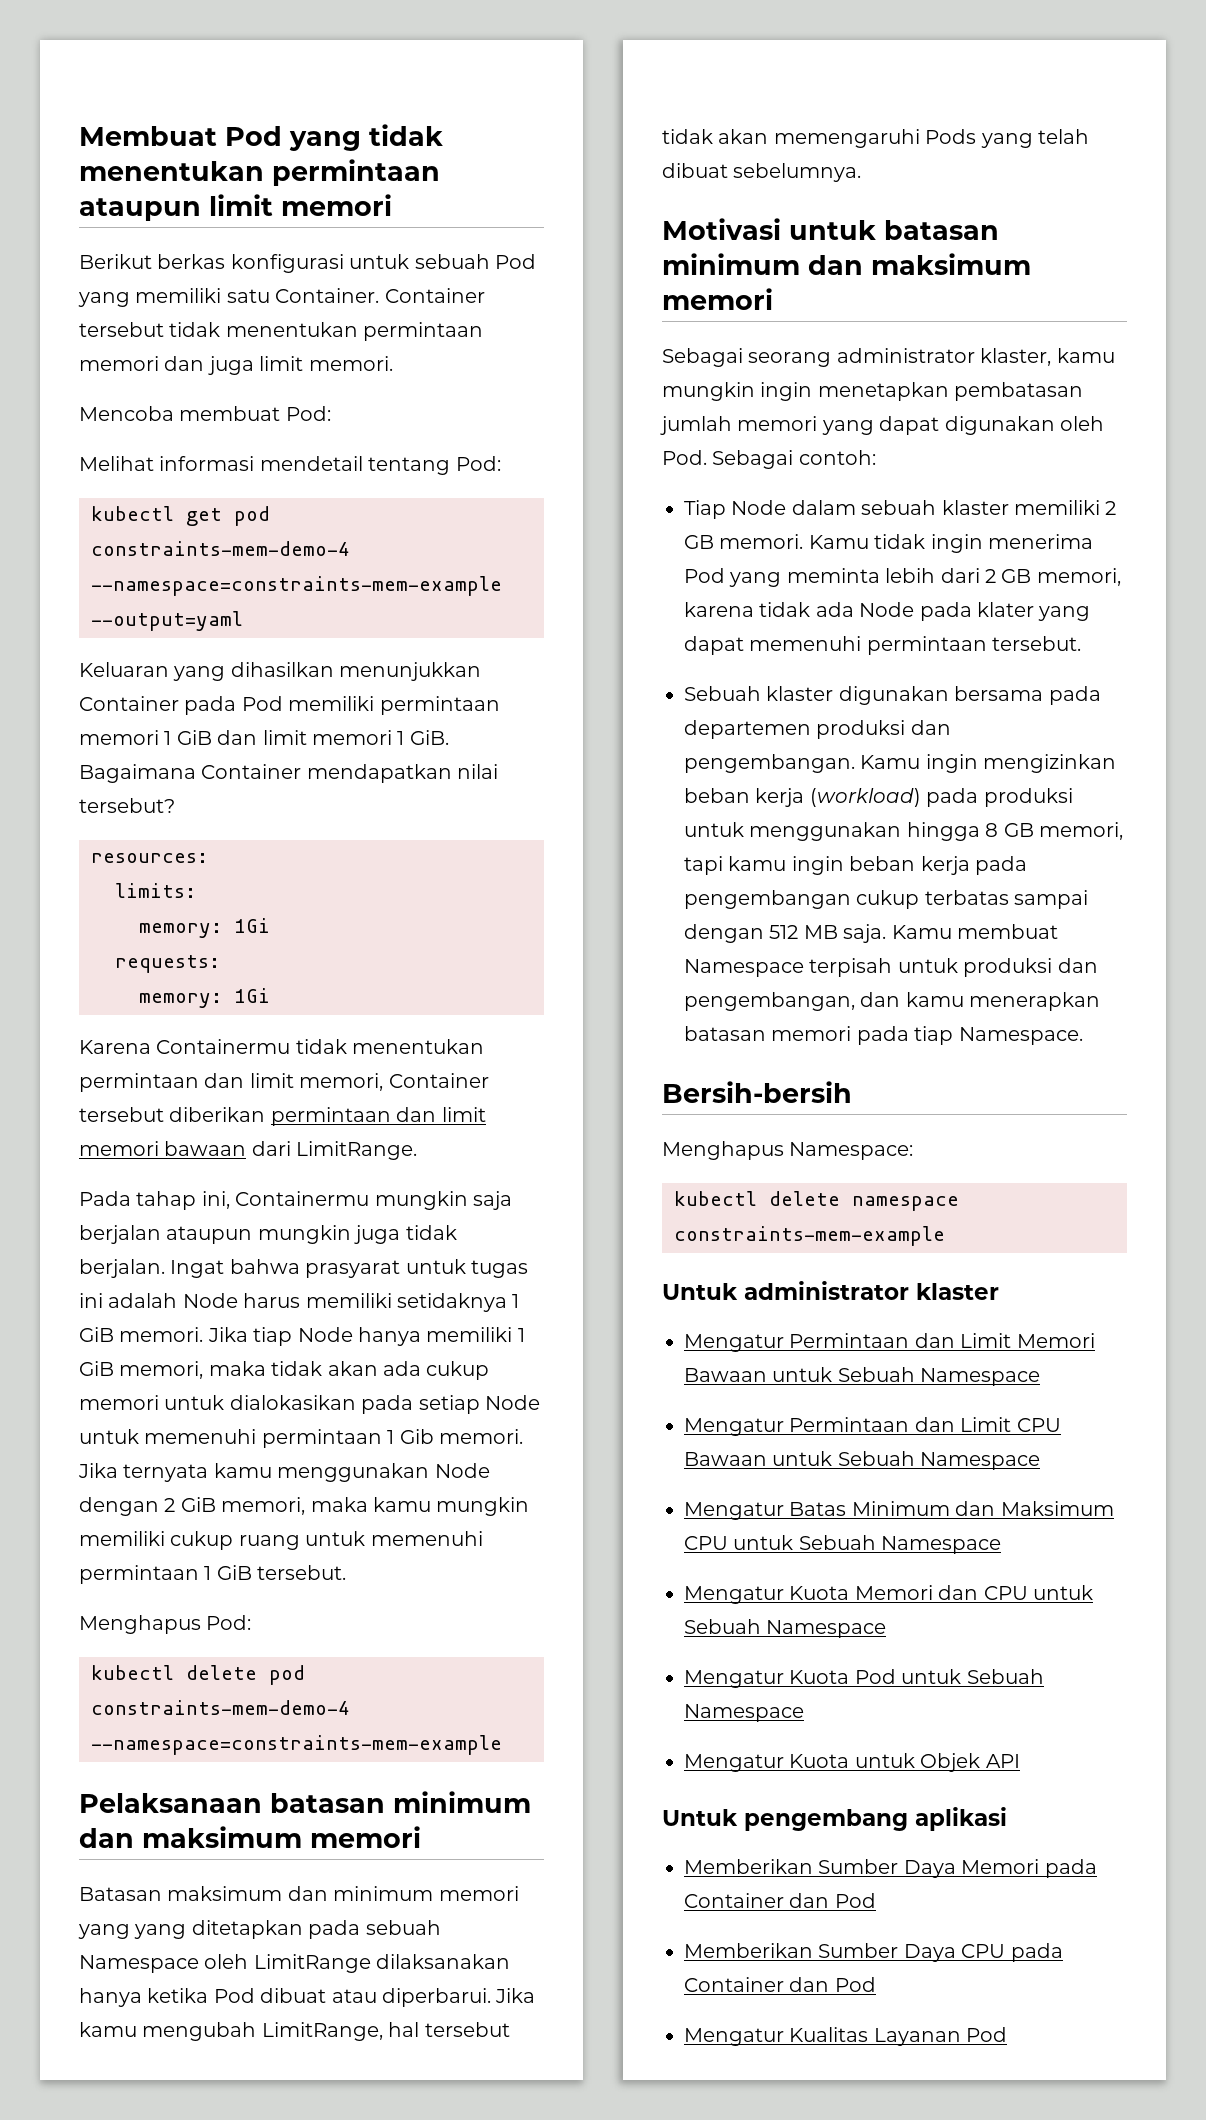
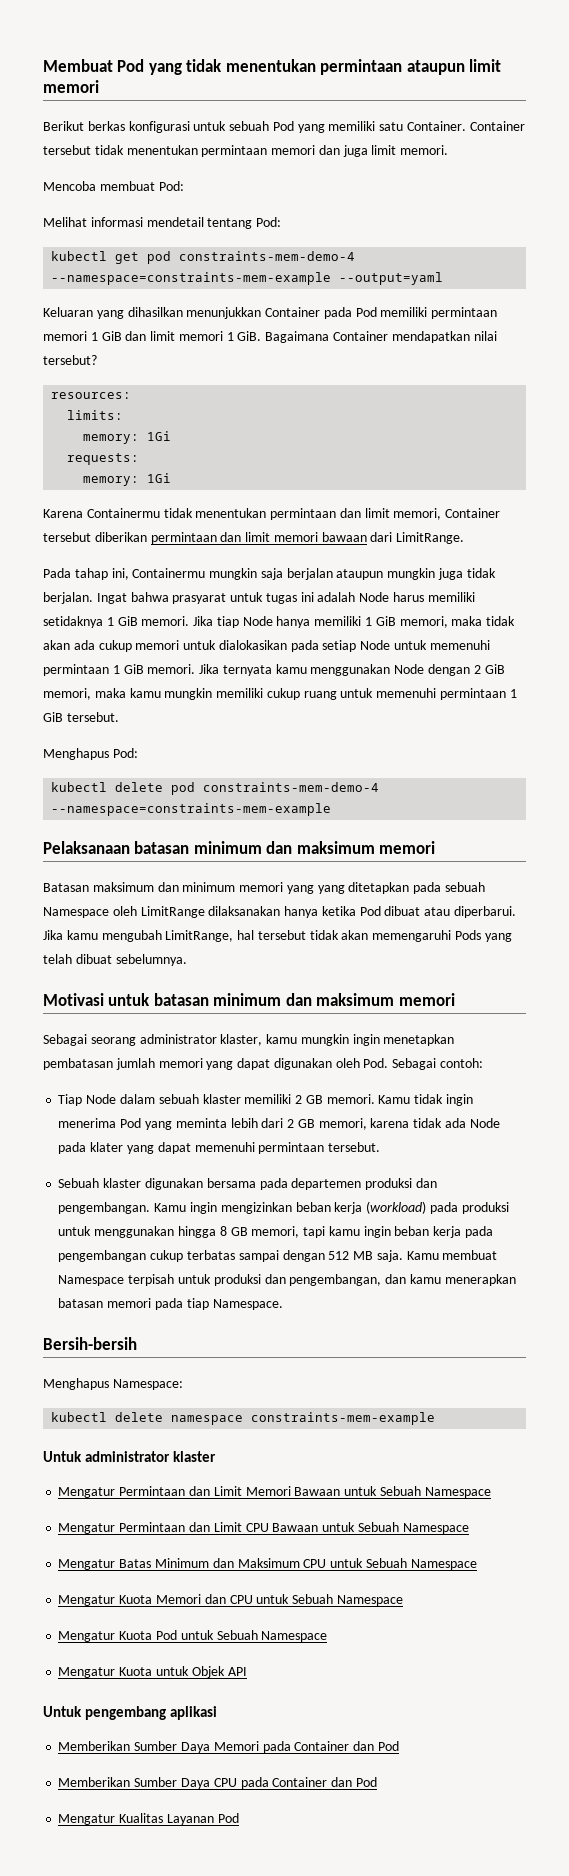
- Jika tiap Node hanya memiliki 1 GiB memori, maka tidak akan ada cukup memori untuk dialokasikan pada setiap Node untuk memenuhi permintaan 1 Gib memori.
+ Jika tiap Node hanya memiliki 1 GiB memori, maka tidak akan ada cukup memori untuk dialokasikan pada setiap Node untuk memenuhi permintaan 1 GiB memori.

